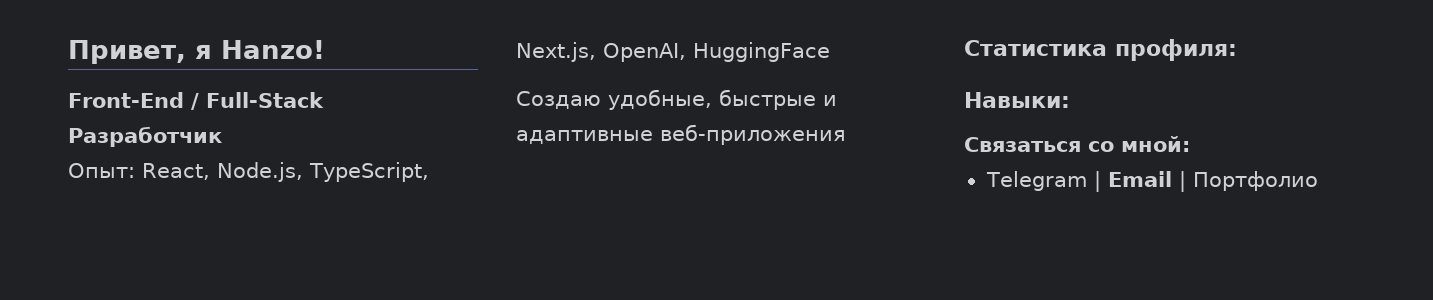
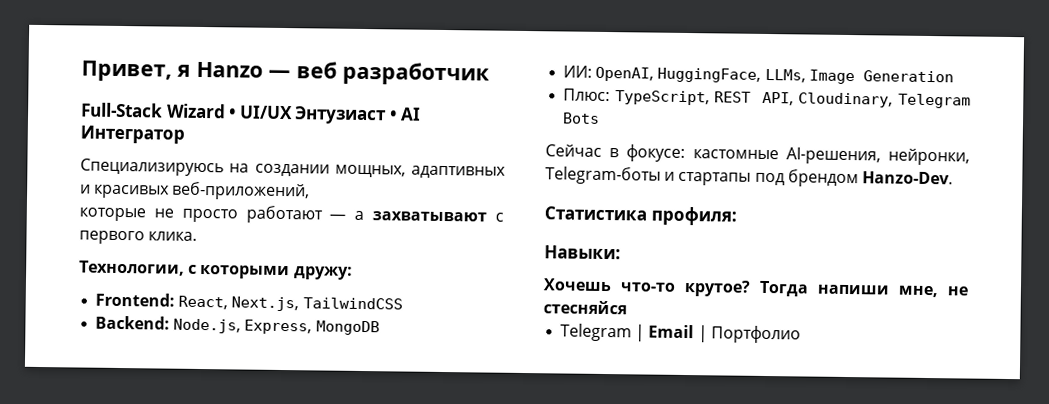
- Привет, я Hanzo!
- Front-End / Full-Stack Разработчик
- Опыт: React, Node.js, TypeScript, Next.js, OpenAI, HuggingFace
- Создаю удобные, быстрые и адаптивные веб-приложения
+ Привет, я Hanzo — веб разработчик
+ Full-Stack Wizard • UI/UX Энтузиаст • AI Интегратор
+ Специализируюсь на создании мощных, адаптивных и красивых веб-приложений,
+ которые не просто работают — а захватывают с первого клика.
+ Технологии, с которыми дружу:
+ Frontend: React, Next.js, TailwindCSS
+ Backend: Node.js, Express, MongoDB
+ ИИ: OpenAI, HuggingFace, LLMs, Image Generation
+ Плюс: TypeScript, REST API, Cloudinary, Telegram Bots
+ Сейчас в фокусе: кастомные AI-решения, нейронки, Telegram-боты и стартапы под брендом Hanzo-Dev.
  Статистика профиля:
  Навыки:
- Связаться со мной:
+ Хочешь что-то крутое? Тогда напиши мне, не стесняйся

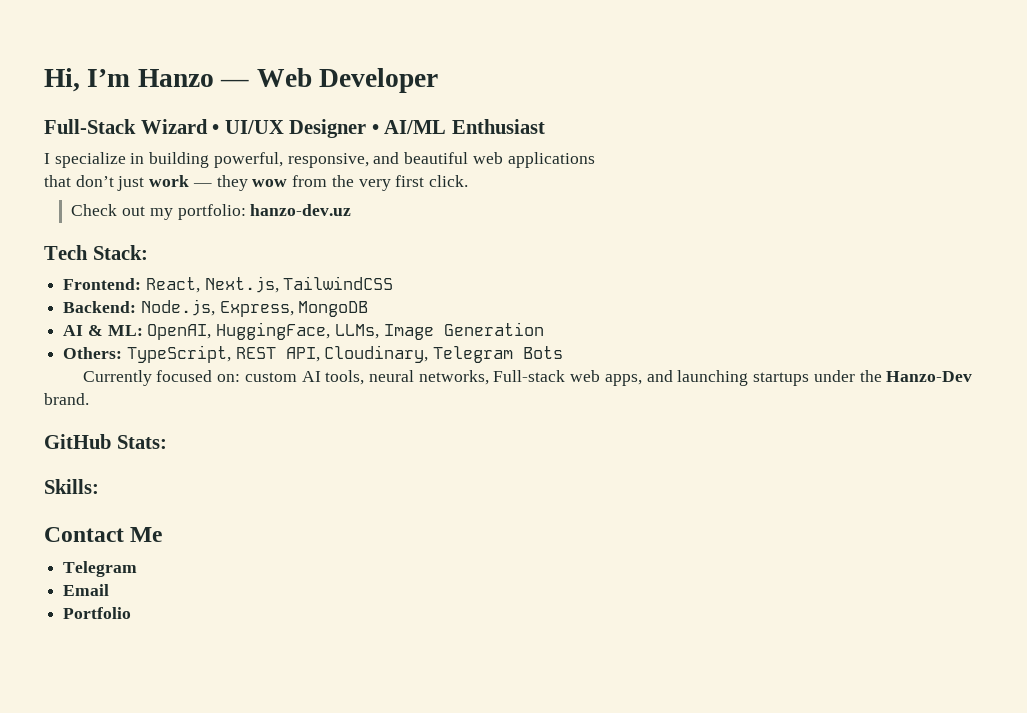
- Привет, я Hanzo — веб разработчик
- Full-Stack Wizard • UI/UX Энтузиаст • AI Интегратор
- Специализируюсь на создании мощных, адаптивных и красивых веб-приложений,
- которые не просто работают — а захватывают с первого клика.
- Технологии, с которыми дружу:
+ Hi, I’m Hanzo — Web Developer
+ Full-Stack Wizard • UI/UX Designer • AI/ML Enthusiast
+ I specialize in building powerful, responsive, and beautiful web applications
+ that don’t just work — they wow from the very first click.
+ Check out my portfolio: hanzo-dev.uz
+ Tech Stack:
- ИИ: OpenAI, HuggingFace, LLMs, Image Generation
+ AI & ML: OpenAI, HuggingFace, LLMs, Image Generation
- Плюс: TypeScript, REST API, Cloudinary, Telegram Bots
+ Others: TypeScript, REST API, Cloudinary, Telegram Bots
- Сейчас в фокусе: кастомные AI-решения, нейронки, Telegram-боты и стартапы под брендом Hanzo-Dev.
- Статистика профиля:
- Навыки:
- Хочешь что-то крутое? Тогда напиши мне, не стесняйся
- Telegram | Email | Портфолио
+ Currently focused on: custom AI tools, neural networks, Full-stack web apps, and launching startups under the Hanzo-Dev brand.
+ GitHub Stats:
+ Skills:
+ Contact Me
+ Telegram
+ Email
+ Portfolio

